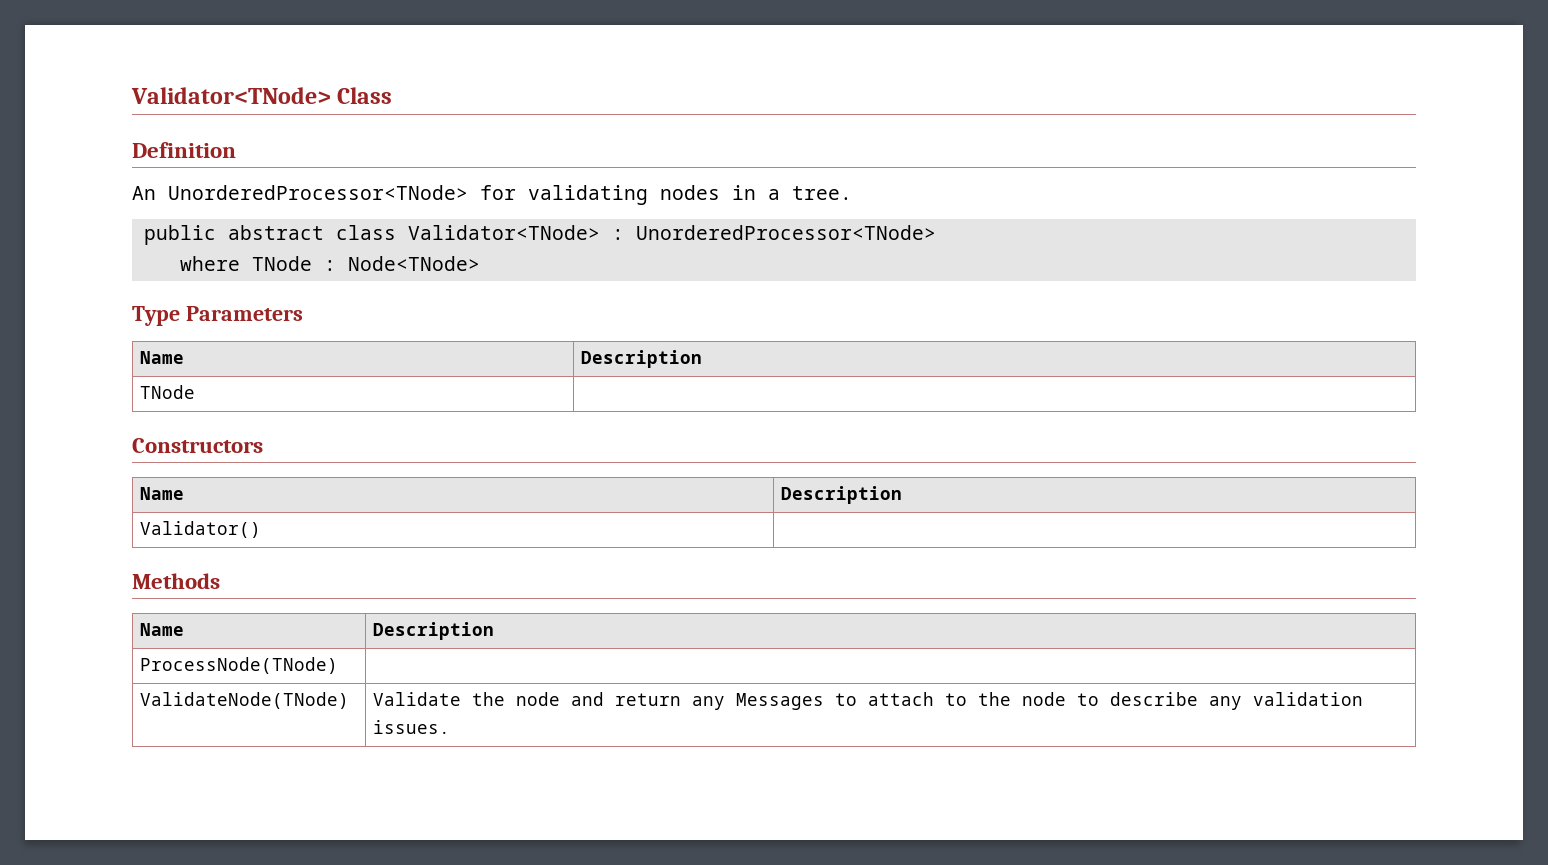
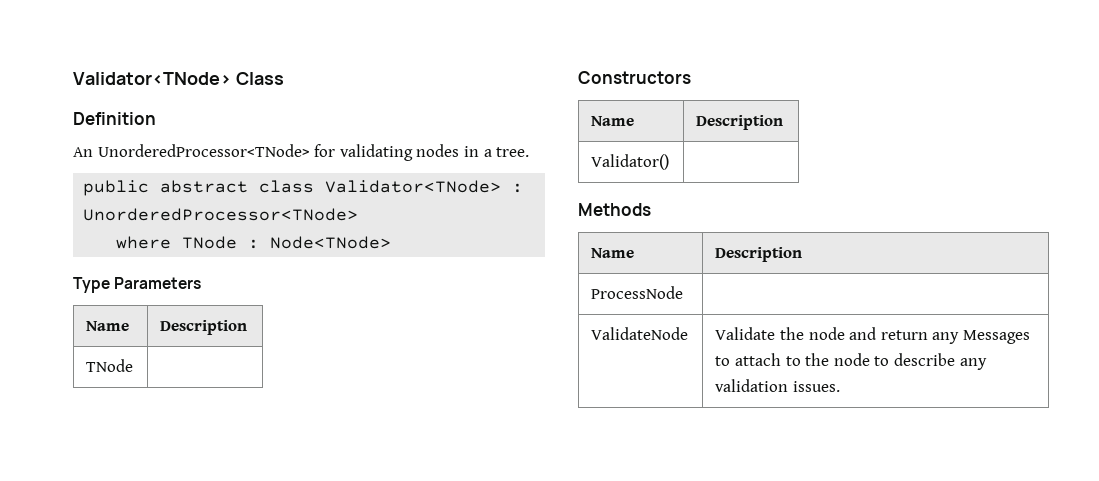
- ProcessNode(TNode) |
- ValidateNode(TNode) | Validate the node and return any Messages to attach to the node to describe any validation issues.
+ ProcessNode |
+ ValidateNode | Validate the node and return any Messages to attach to the node to describe any validation issues.

